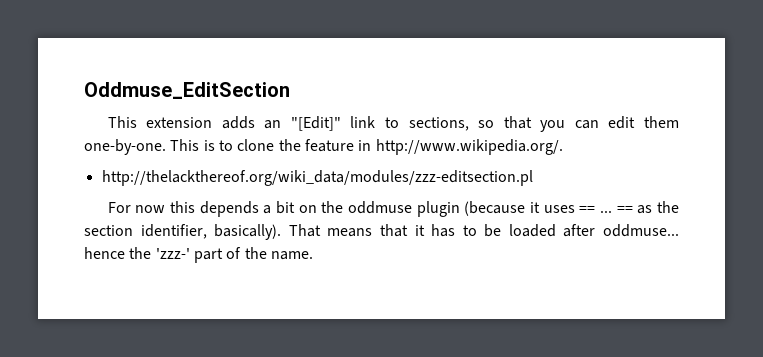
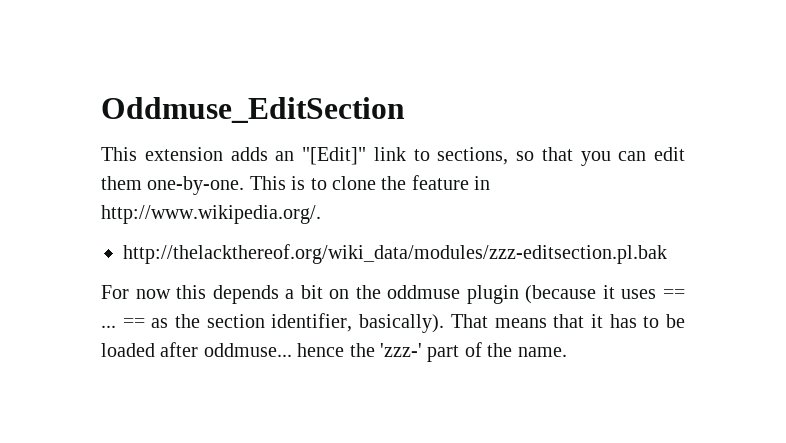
- http://thelackthereof.org/wiki_data/modules/zzz-editsection.pl
+ http://thelackthereof.org/wiki_data/modules/zzz-editsection.pl.bak

